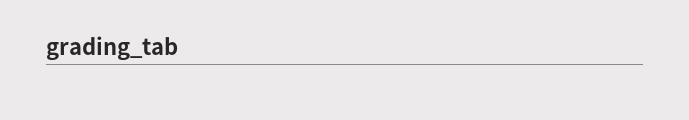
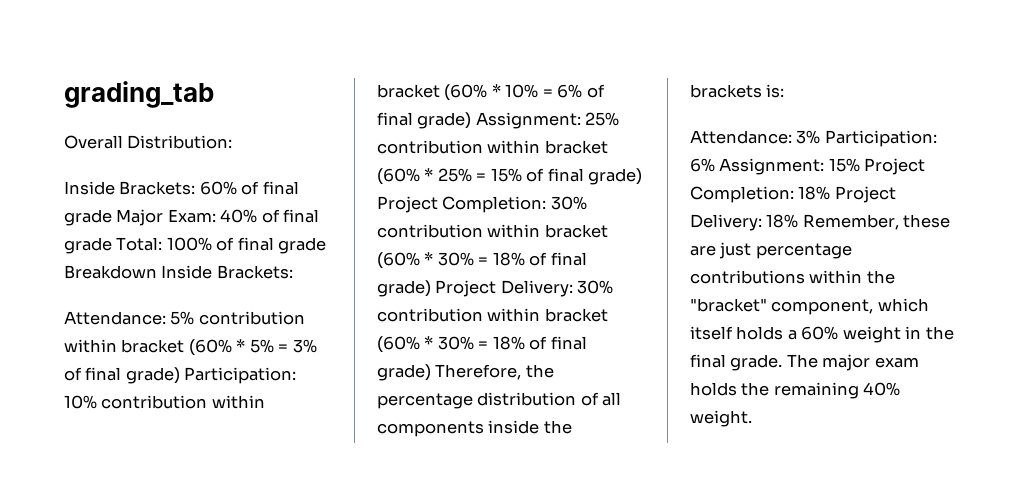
+ Overall Distribution:
+ Inside Brackets: 60% of final grade Major Exam: 40% of final grade Total: 100% of final grade Breakdown Inside Brackets:
+ Attendance: 5% contribution within bracket (60% * 5% = 3% of final grade) Participation: 10% contribution within bracket (60% * 10% = 6% of final grade) Assignment: 25% contribution within bracket (60% * 25% = 15% of final grade) Project Completion: 30% contribution within bracket (60% * 30% = 18% of final grade) Project Delivery: 30% contribution within bracket (60% * 30% = 18% of final grade) Therefore, the percentage distribution of all components inside the brackets is:
+ Attendance: 3% Participation: 6% Assignment: 15% Project Completion: 18% Project Delivery: 18% Remember, these are just percentage contributions within the "bracket" component, which itself holds a 60% weight in the final grade. The major exam holds the remaining 40% weight.

